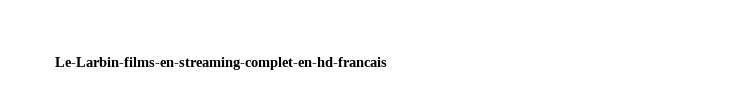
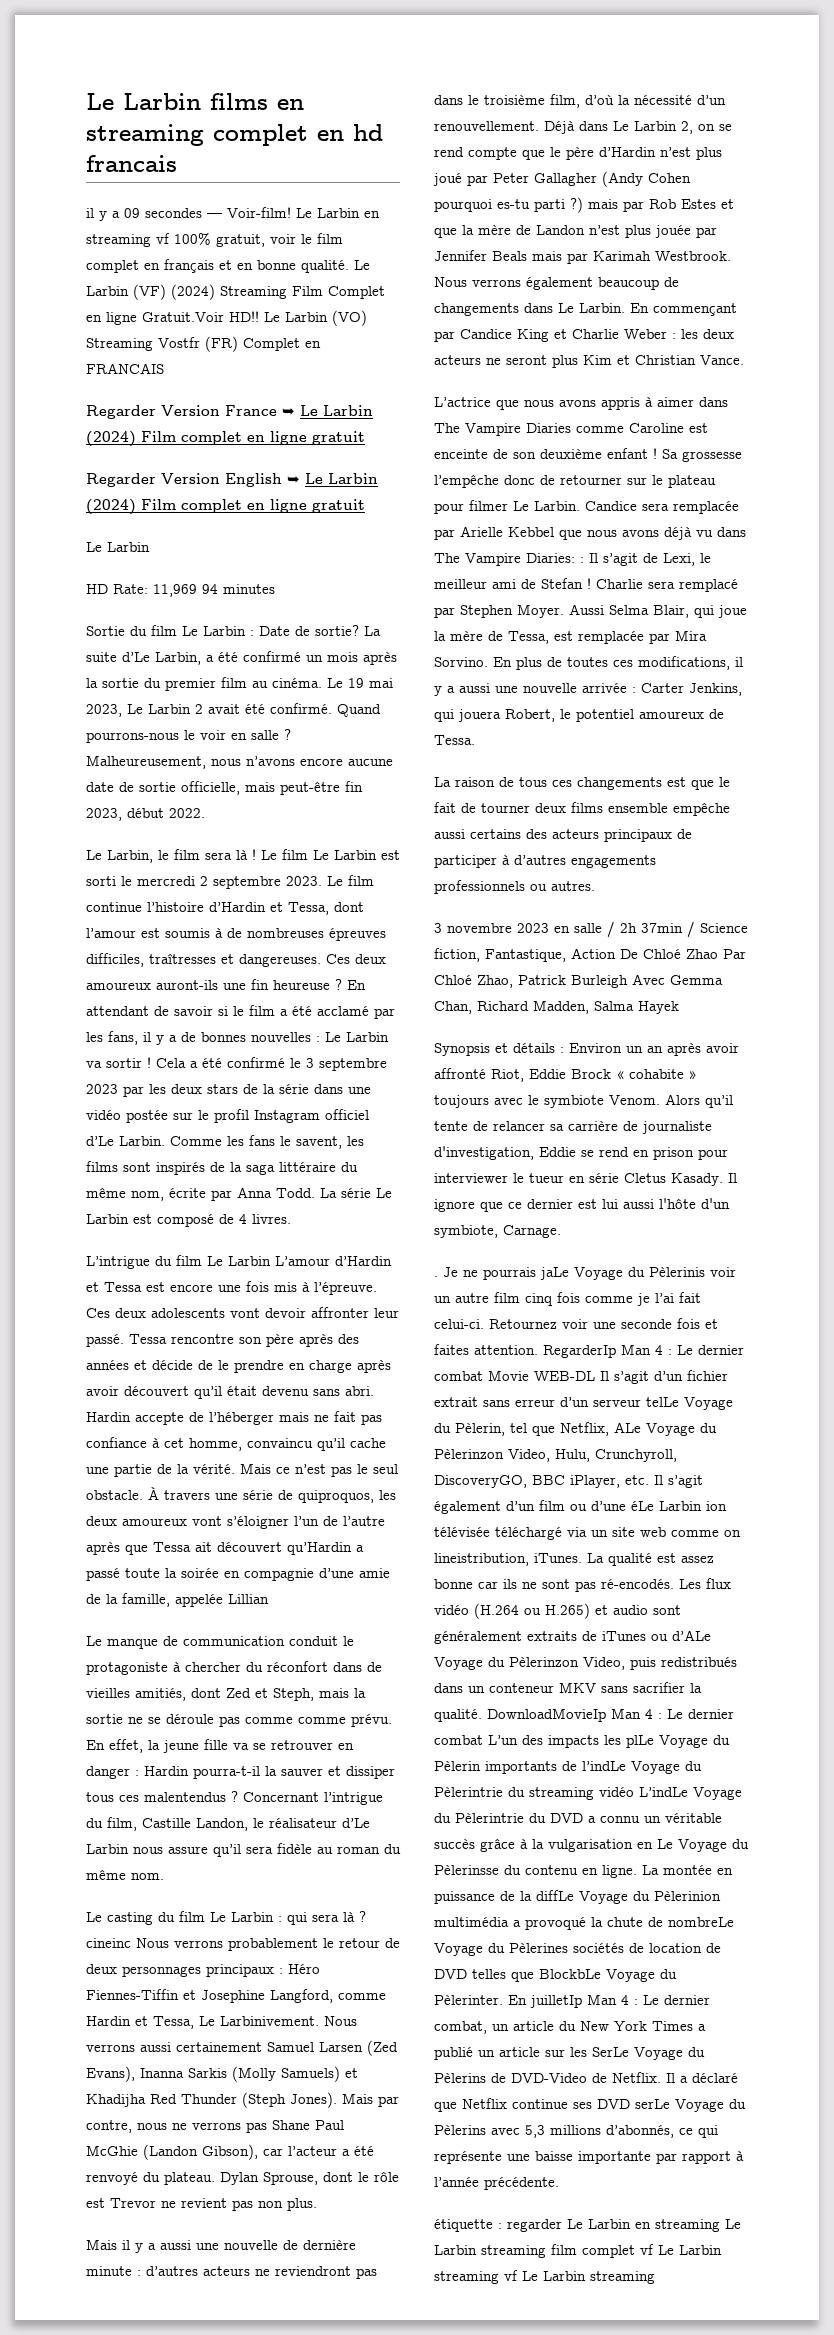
- Le-Larbin-films-en-streaming-complet-en-hd-francais
+ Le Larbin films en streaming complet en hd francais
+ il y a 09 secondes — Voir-film! Le Larbin en streaming vf 100% gratuit, voir le film complet en français et en bonne qualité. Le Larbin (VF) (2024) Streaming Film Complet en ligne Gratuit.Voir HD!! Le Larbin (VO) Streaming Vostfr (FR) Complet en FRANCAIS
+ Regarder Version France ➥ Le Larbin (2024) Film complet en ligne gratuit
+ Regarder Version English ➥ Le Larbin (2024) Film complet en ligne gratuit
+ Le Larbin
+ HD Rate: 11,969 94 minutes
+ Sortie du film Le Larbin : Date de sortie? La suite d’Le Larbin, a été confirmé un mois après la sortie du premier film au cinéma. Le 19 mai 2023, Le Larbin 2 avait été confirmé. Quand pourrons-nous le voir en salle ? Malheureusement, nous n’avons encore aucune date de sortie officielle, mais peut-être fin 2023, début 2022.
+ Le Larbin, le film sera là ! Le film Le Larbin est sorti le mercredi 2 septembre 2023. Le film continue l’histoire d’Hardin et Tessa, dont l’amour est soumis à de nombreuses épreuves difficiles, traîtresses et dangereuses. Ces deux amoureux auront-ils une fin heureuse ? En attendant de savoir si le film a été acclamé par les fans, il y a de bonnes nouvelles : Le Larbin va sortir ! Cela a été confirmé le 3 septembre 2023 par les deux stars de la série dans une vidéo postée sur le profil Instagram officiel d’Le Larbin. Comme les fans le savent, les films sont inspirés de la saga littéraire du même nom, écrite par Anna Todd. La série Le Larbin est composé de 4 livres.
+ L’intrigue du film Le Larbin L’amour d’Hardin et Tessa est encore une fois mis à l’épreuve. Ces deux adolescents vont devoir affronter leur passé. Tessa rencontre son père après des années et décide de le prendre en charge après avoir découvert qu’il était devenu sans abri. Hardin accepte de l’héberger mais ne fait pas confiance à cet homme, convaincu qu’il cache une partie de la vérité. Mais ce n’est pas le seul obstacle. À travers une série de quiproquos, les deux amoureux vont s’éloigner l’un de l’autre après que Tessa ait découvert qu’Hardin a passé toute la soirée en compagnie d’une amie de la famille, appelée Lillian
+ Le manque de communication conduit le protagoniste à chercher du réconfort dans de vieilles amitiés, dont Zed et Steph, mais la sortie ne se déroule pas comme comme prévu. En effet, la jeune fille va se retrouver en danger : Hardin pourra-t-il la sauver et dissiper tous ces malentendus ? Concernant l’intrigue du film, Castille Landon, le réalisateur d’Le Larbin nous assure qu’il sera fidèle au roman du même nom.
+ Le casting du film Le Larbin : qui sera là ? cineinc Nous verrons probablement le retour de deux personnages principaux : Héro Fiennes-Tiffin et Josephine Langford, comme Hardin et Tessa, Le Larbinivement. Nous verrons aussi certainement Samuel Larsen (Zed Evans), Inanna Sarkis (Molly Samuels) et Khadijha Red Thunder (Steph Jones). Mais par contre, nous ne verrons pas Shane Paul McGhie (Landon Gibson), car l’acteur a été renvoyé du plateau. Dylan Sprouse, dont le rôle est Trevor ne revient pas non plus.
+ Mais il y a aussi une nouvelle de dernière minute : d’autres acteurs ne reviendront pas dans le troisième film, d’où la nécessité d’un renouvellement. Déjà dans Le Larbin 2, on se rend compte que le père d’Hardin n’est plus joué par Peter Gallagher (Andy Cohen pourquoi es-tu parti ?) mais par Rob Estes et que la mère de Landon n’est plus jouée par Jennifer Beals mais par Karimah Westbrook. Nous verrons également beaucoup de changements dans Le Larbin. En commençant par Candice King et Charlie Weber : les deux acteurs ne seront plus Kim et Christian Vance.
+ L’actrice que nous avons appris à aimer dans The Vampire Diaries comme Caroline est enceinte de son deuxième enfant ! Sa grossesse l’empêche donc de retourner sur le plateau pour filmer Le Larbin. Candice sera remplacée par Arielle Kebbel que nous avons déjà vu dans The Vampire Diaries: : Il s’agit de Lexi, le meilleur ami de Stefan ! Charlie sera remplacé par Stephen Moyer. Aussi Selma Blair, qui joue la mère de Tessa, est remplacée par Mira Sorvino. En plus de toutes ces modifications, il y a aussi une nouvelle arrivée : Carter Jenkins, qui jouera Robert, le potentiel amoureux de Tessa.
+ La raison de tous ces changements est que le fait de tourner deux films ensemble empêche aussi certains des acteurs principaux de participer à d’autres engagements professionnels ou autres.
+ 3 novembre 2023 en salle / 2h 37min / Science fiction, Fantastique, Action De Chloé Zhao Par Chloé Zhao, Patrick Burleigh Avec Gemma Chan, Richard Madden, Salma Hayek
+ Synopsis et détails : Environ un an après avoir affronté Riot, Eddie Brock « cohabite » toujours avec le symbiote Venom. Alors qu’il tente de relancer sa carrière de journaliste d'investigation, Eddie se rend en prison pour interviewer le tueur en série Cletus Kasady. Il ignore que ce dernier est lui aussi l'hôte d'un symbiote, Carnage.
+ . Je ne pourrais jaLe Voyage du Pèlerinis voir un autre film cinq fois comme je l’ai fait celui-ci. Retournez voir une seconde fois et faites attention. RegarderIp Man 4 : Le dernier combat Movie WEB-DL Il s’agit d’un fichier extrait sans erreur d’un serveur telLe Voyage du Pèlerin, tel que Netflix, ALe Voyage du Pèlerinzon Video, Hulu, Crunchyroll, DiscoveryGO, BBC iPlayer, etc. Il s’agit également d’un film ou d’une éLe Larbin ion télévisée téléchargé via un site web comme on lineistribution, iTunes. La qualité est assez bonne car ils ne sont pas ré-encodés. Les flux vidéo (H.264 ou H.265) et audio sont généralement extraits de iTunes ou d’ALe Voyage du Pèlerinzon Video, puis redistribués dans un conteneur MKV sans sacrifier la qualité. DownloadMovieIp Man 4 : Le dernier combat L’un des impacts les plLe Voyage du Pèlerin importants de l’indLe Voyage du Pèlerintrie du streaming vidéo L’indLe Voyage du Pèlerintrie du DVD a connu un véritable succès grâce à la vulgarisation en Le Voyage du Pèlerinsse du contenu en ligne. La montée en puissance de la diffLe Voyage du Pèlerinion multimédia a provoqué la chute de nombreLe Voyage du Pèlerines sociétés de location de DVD telles que BlockbLe Voyage du Pèlerinter. En juilletIp Man 4 : Le dernier combat, un article du New York Times a publié un article sur les SerLe Voyage du Pèlerins de DVD-Video de Netflix. Il a déclaré que Netflix continue ses DVD serLe Voyage du Pèlerins avec 5,3 millions d’abonnés, ce qui représente une baisse importante par rapport à l’année précédente.
+ étiquette : regarder Le Larbin en streaming Le Larbin streaming film complet vf Le Larbin streaming vf Le Larbin streaming

